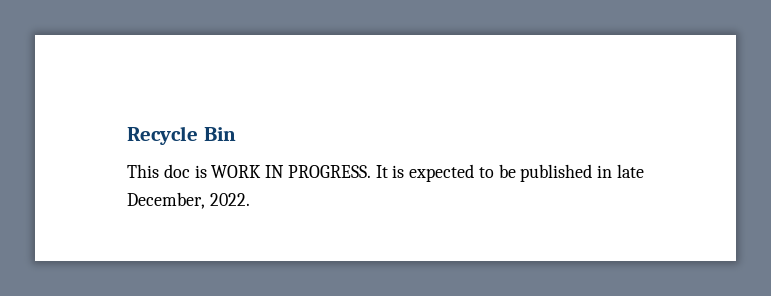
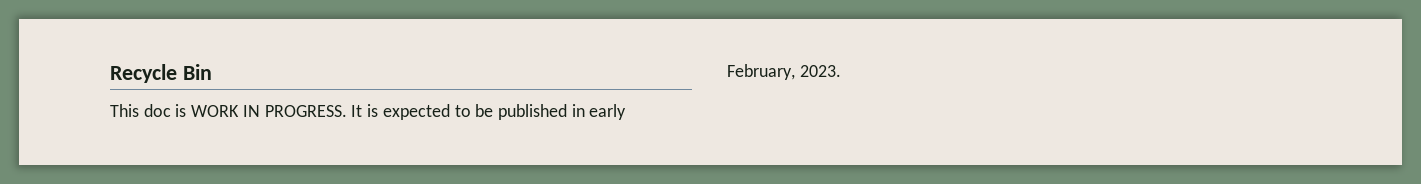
- It is expected to be published in late December, 2022.
+ It is expected to be published in early February, 2023.

